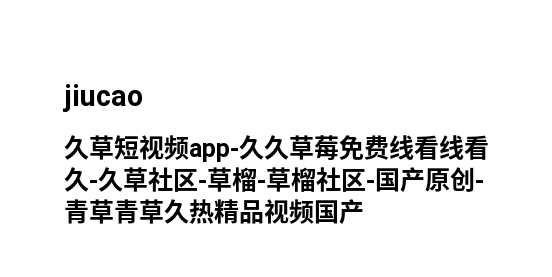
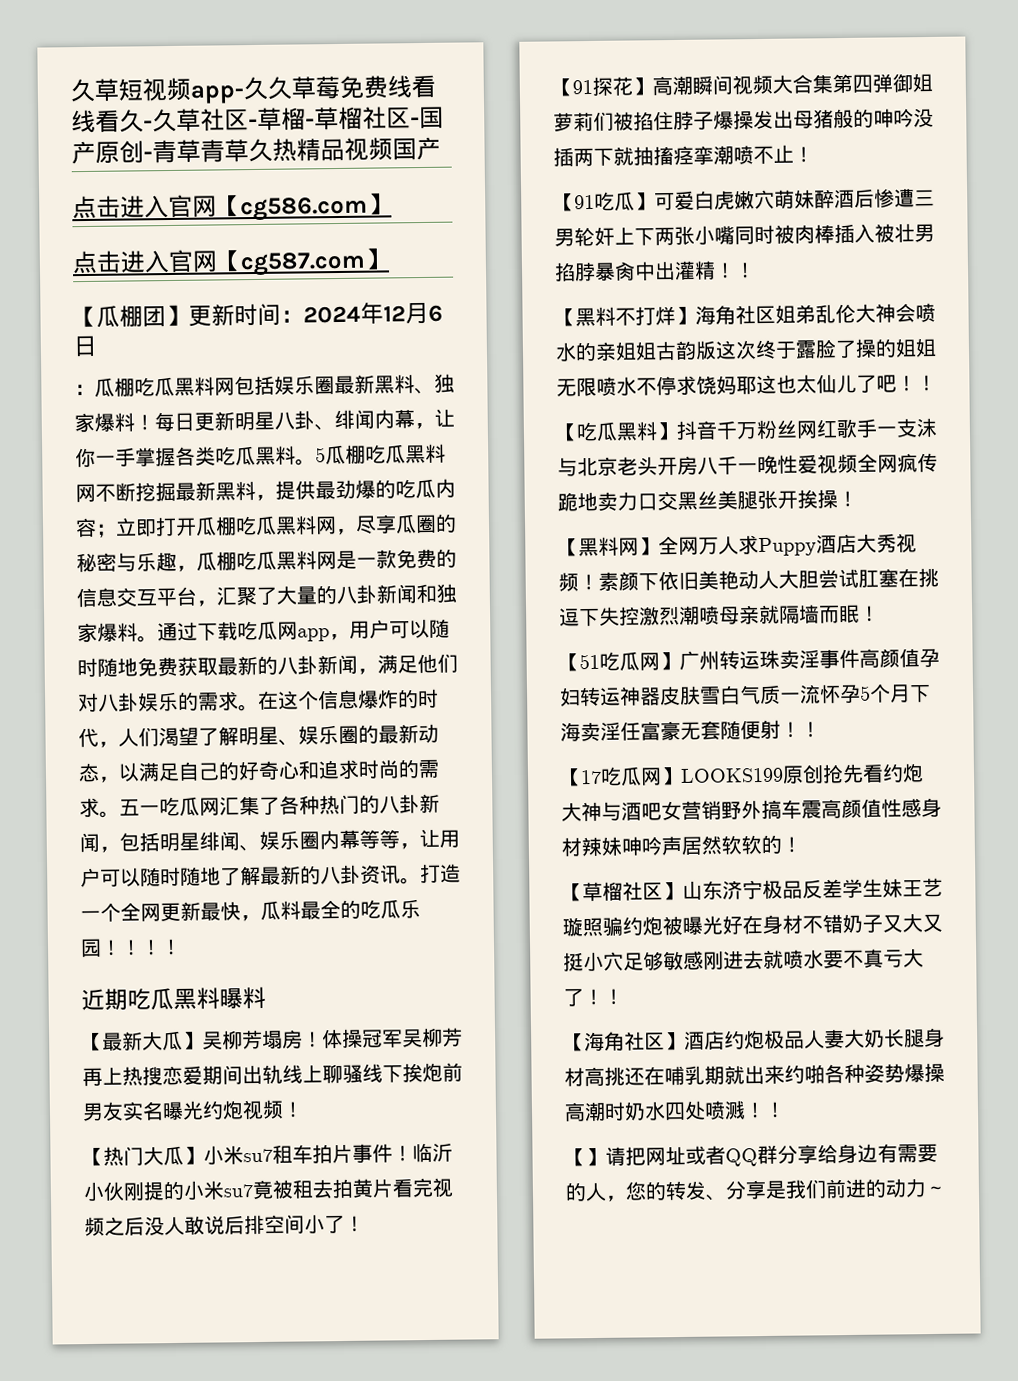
- jiucao
+ 点击进入官网【cg586.com】
+ 点击进入官网【cg587.com】
+ 【瓜棚团】更新时间：2024年12月6日
+ ：瓜棚吃瓜黑料网包括娱乐圈最新黑料、独家爆料！每日更新明星八卦、绯闻内幕，让你一手掌握各类吃瓜黑料。5瓜棚吃瓜黑料网不断挖掘最新黑料，提供最劲爆的吃瓜内容；立即打开瓜棚吃瓜黑料网，尽享瓜圈的秘密与乐趣，瓜棚吃瓜黑料网是一款免费的信息交互平台，汇聚了大量的八卦新闻和独家爆料。通过下载吃瓜网app，用户可以随时随地免费获取最新的八卦新闻，满足他们对八卦娱乐的需求。在这个信息爆炸的时代，人们渴望了解明星、娱乐圈的最新动态，以满足自己的好奇心和追求时尚的需求。五一吃瓜网汇集了各种热门的八卦新闻，包括明星绯闻、娱乐圈内幕等等，让用户可以随时随地了解最新的八卦资讯。打造一个全网更新最快，瓜料最全的吃瓜乐园！！！！
+ 近期吃瓜黑料曝料
+ 【最新大瓜】吴柳芳塌房！体操冠军吴柳芳再上热搜恋爱期间出轨线上聊骚线下挨炮前男友实名曝光约炮视频！
+ 【热门大瓜】小米su7租车拍片事件！临沂小伙刚提的小米su7竟被租去拍黄片看完视频之后没人敢说后排空间小了！
+ 【91探花】高潮瞬间视频大合集第四弹御姐萝莉们被掐住脖子爆操发出母猪般的呻吟没插两下就抽搐痉挛潮喷不止！
+ 【91吃瓜】可爱白虎嫩穴萌妹醉酒后惨遭三男轮奸上下两张小嘴同时被肉棒插入被壮男掐脖暴肏中出灌精！！
+ 【黑料不打烊】海角社区姐弟乱伦大神会喷水的亲姐姐古韵版这次终于露脸了操的姐姐无限喷水不停求饶妈耶这也太仙儿了吧！！
+ 【吃瓜黑料】抖音千万粉丝网红歌手一支沫与北京老头开房八千一晚性爱视频全网疯传跪地卖力口交黑丝美腿张开挨操！
+ 【黑料网】全网万人求Puppy酒店大秀视频！素颜下依旧美艳动人大胆尝试肛塞在挑逗下失控激烈潮喷母亲就隔墙而眠！
+ 【51吃瓜网】广州转运珠卖淫事件高颜值孕妇转运神器皮肤雪白气质一流怀孕5个月下海卖淫任富豪无套随便射！！
+ 【17吃瓜网】LOOKS199原创抢先看约炮大神与酒吧女营销野外搞车震高颜值性感身材辣妹呻吟声居然软软的！
+ 【草榴社区】山东济宁极品反差学生妹王艺璇照骗约炮被曝光好在身材不错奶子又大又挺小穴足够敏感刚进去就喷水要不真亏大了！！
+ 【海角社区】酒店约炮极品人妻大奶长腿身材高挑还在哺乳期就出来约啪各种姿势爆操高潮时奶水四处喷溅！！
+ 【】请把网址或者QQ群分享给身边有需要的人，您的转发、分享是我们前进的动力～

